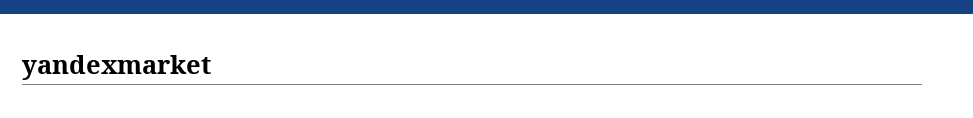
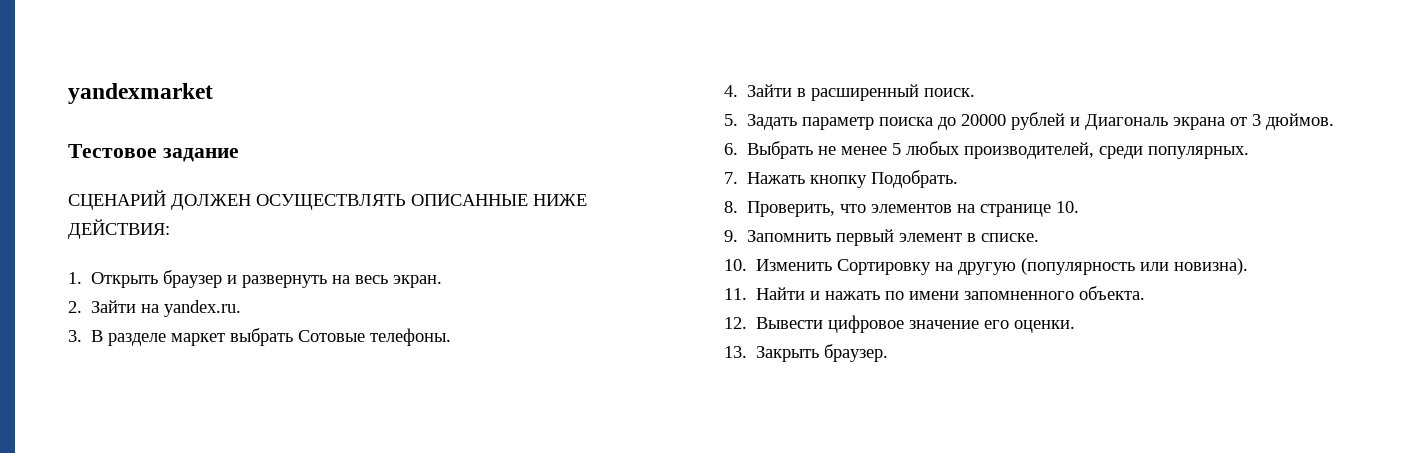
+ Тестовое задание
+ СЦЕНАРИЙ ДОЛЖЕН ОСУЩЕСТВЛЯТЬ ОПИСАННЫЕ НИЖЕ ДЕЙСТВИЯ:
+ 1. Открыть браузер и развернуть на весь экран.
+ 2. Зайти на yandex.ru.
+ 3. В разделе маркет выбрать Сотовые телефоны.
+ 4. Зайти в расширенный поиск.
+ 5. Задать параметр поиска до 20000 рублей и Диагональ экрана от 3 дюймов.
+ 6. Выбрать не менее 5 любых производителей, среди популярных.
+ 7. Нажать кнопку Подобрать.
+ 8. Проверить, что элементов на странице 10.
+ 9. Запомнить первый элемент в списке.
+ 10. Изменить Сортировку на другую (популярность или новизна).
+ 11. Найти и нажать по имени запомненного объекта.
+ 12. Вывести цифровое значение его оценки.
+ 13. Закрыть браузер.

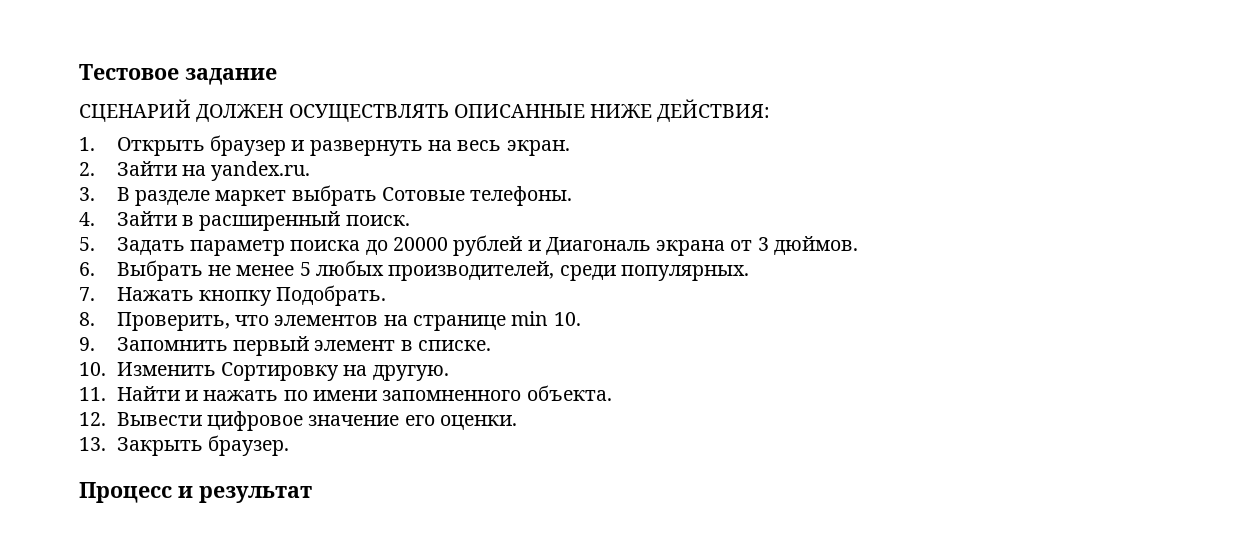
- yandexmarket
- 8. Проверить, что элементов на странице 10.
+ 8. Проверить, что элементов на странице min 10.
- 10. Изменить Сортировку на другую (популярность или новизна).
+ 10. Изменить Сортировку на другую.
+ Процесс и результат

